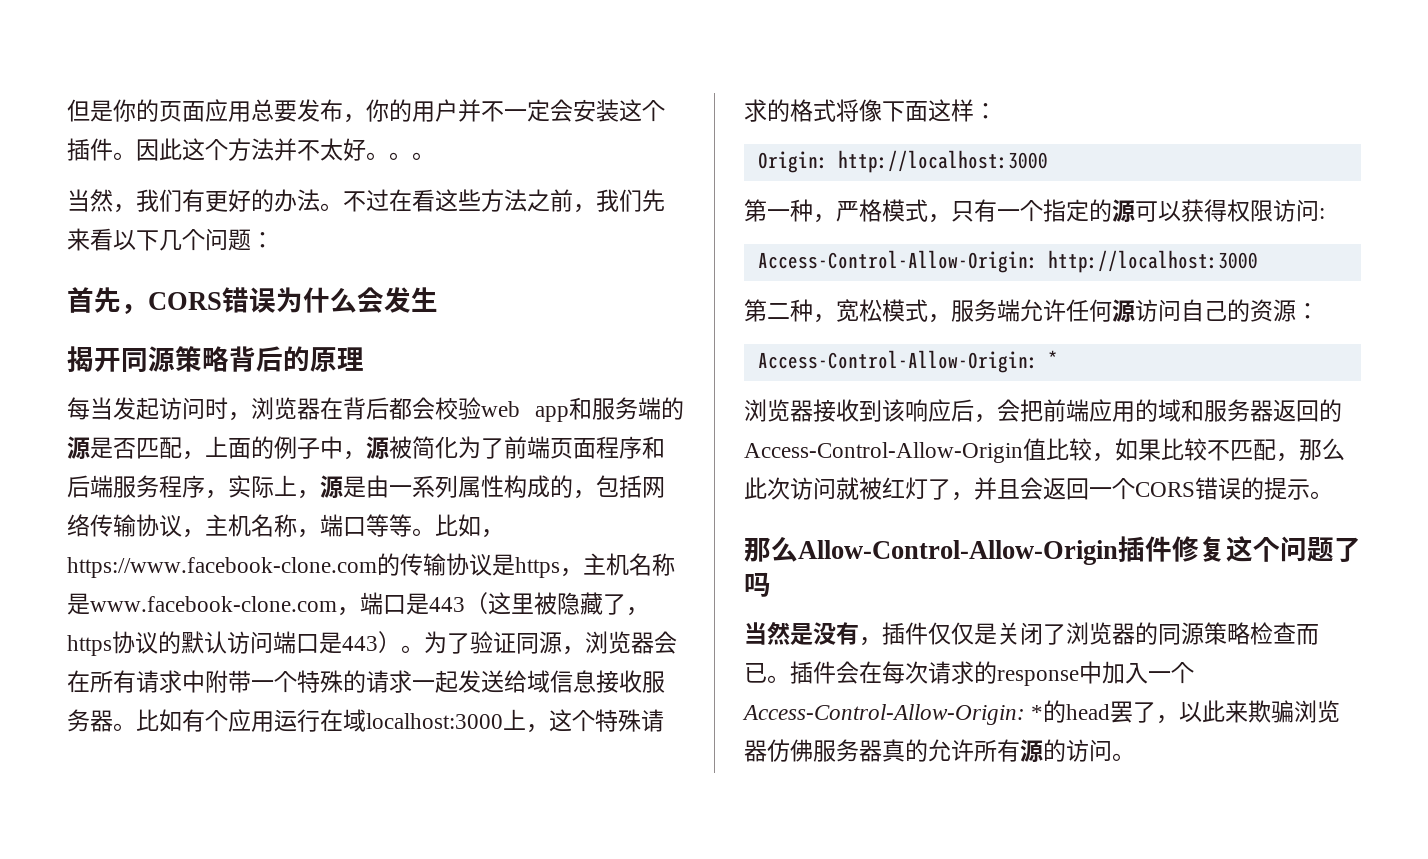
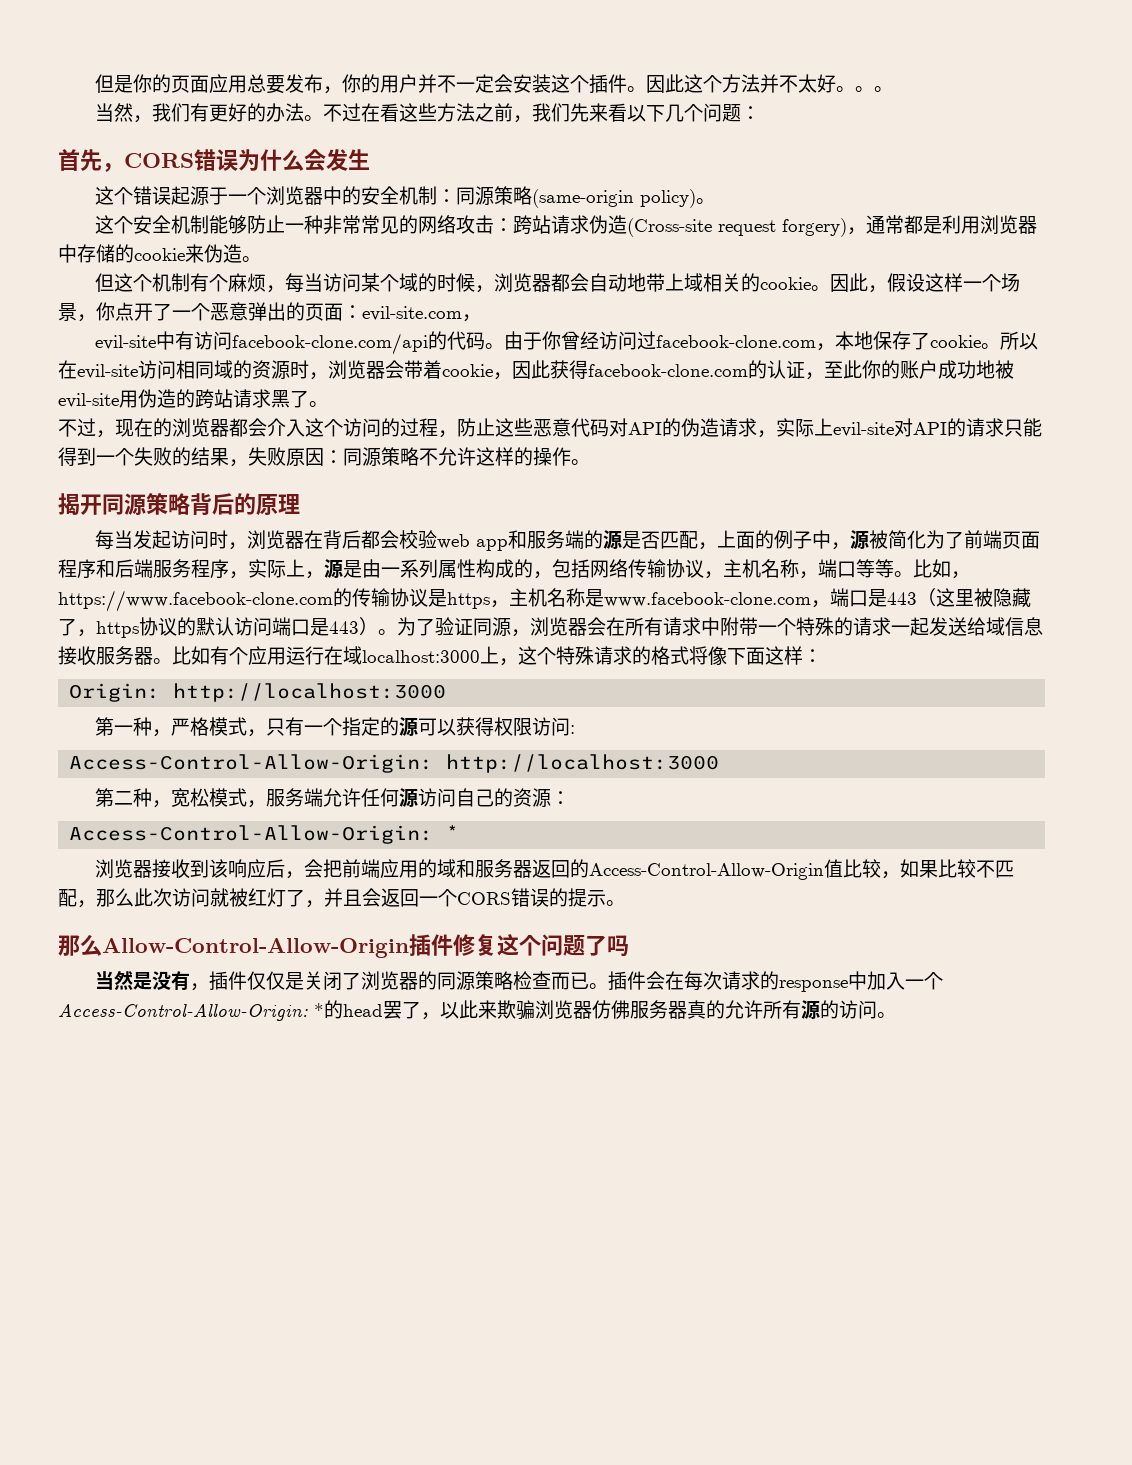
+ 这个错误起源于一个浏览器中的安全机制：同源策略(same-origin policy)。
+ 这个安全机制能够防止一种非常常见的网络攻击：跨站请求伪造(Cross-site request forgery)，通常都是利用浏览器中存储的cookie来伪造。
+ 但这个机制有个麻烦，每当访问某个域的时候，浏览器都会自动地带上域相关的cookie。因此，假设这样一个场景，你点开了一个恶意弹出的页面：evil-site.com，
+ evil-site中有访问facebook-clone.com/api的代码。由于你曾经访问过facebook-clone.com，本地保存了cookie。所以在evil-site访问相同域的资源时，浏览器会带着cookie，因此获得facebook-clone.com的认证，至此你的账户成功地被evil-site用伪造的跨站请求黑了。
+ 不过，现在的浏览器都会介入这个访问的过程，防止这些恶意代码对API的伪造请求，实际上evil-site对API的请求只能得到一个失败的结果，失败原因：同源策略不允许这样的操作。

